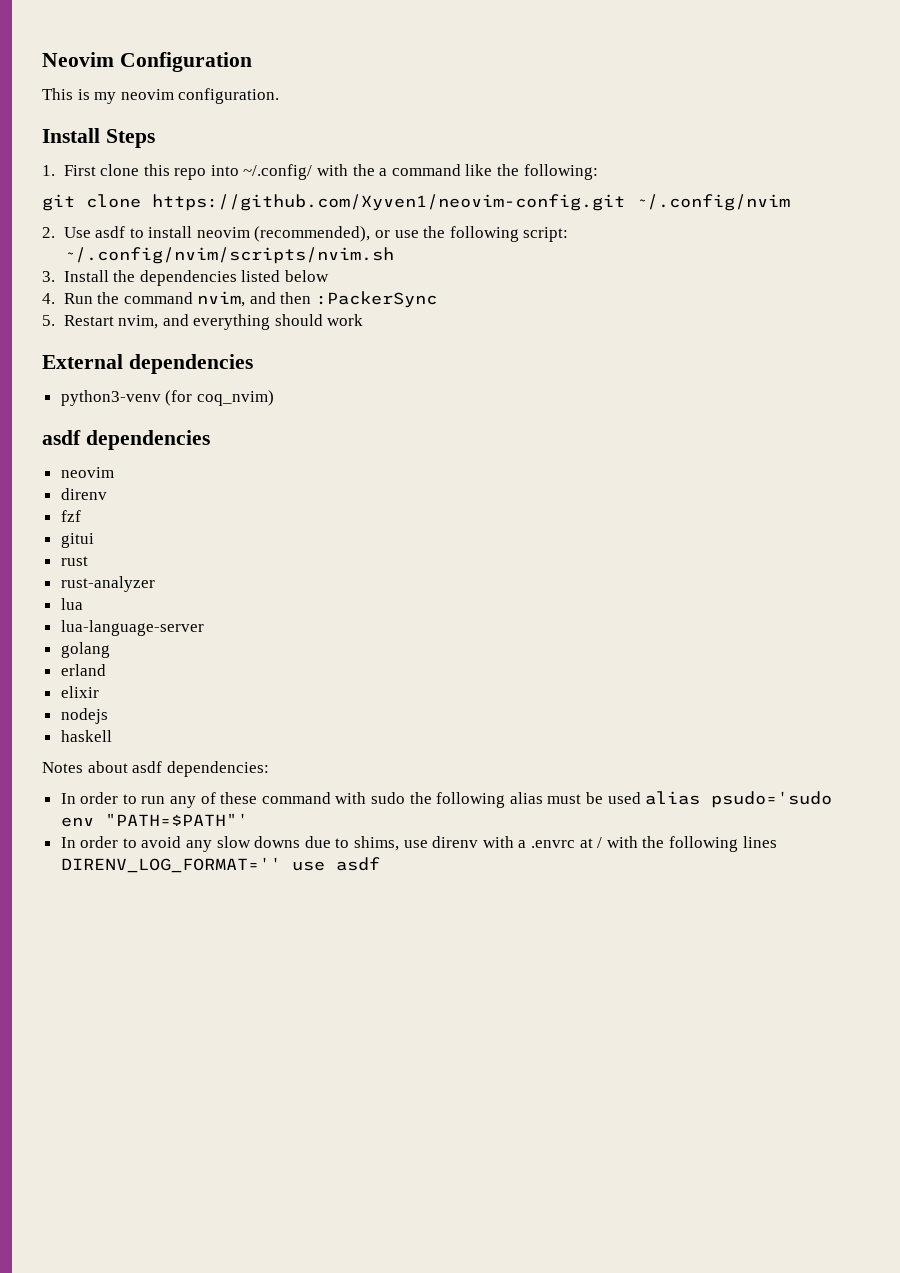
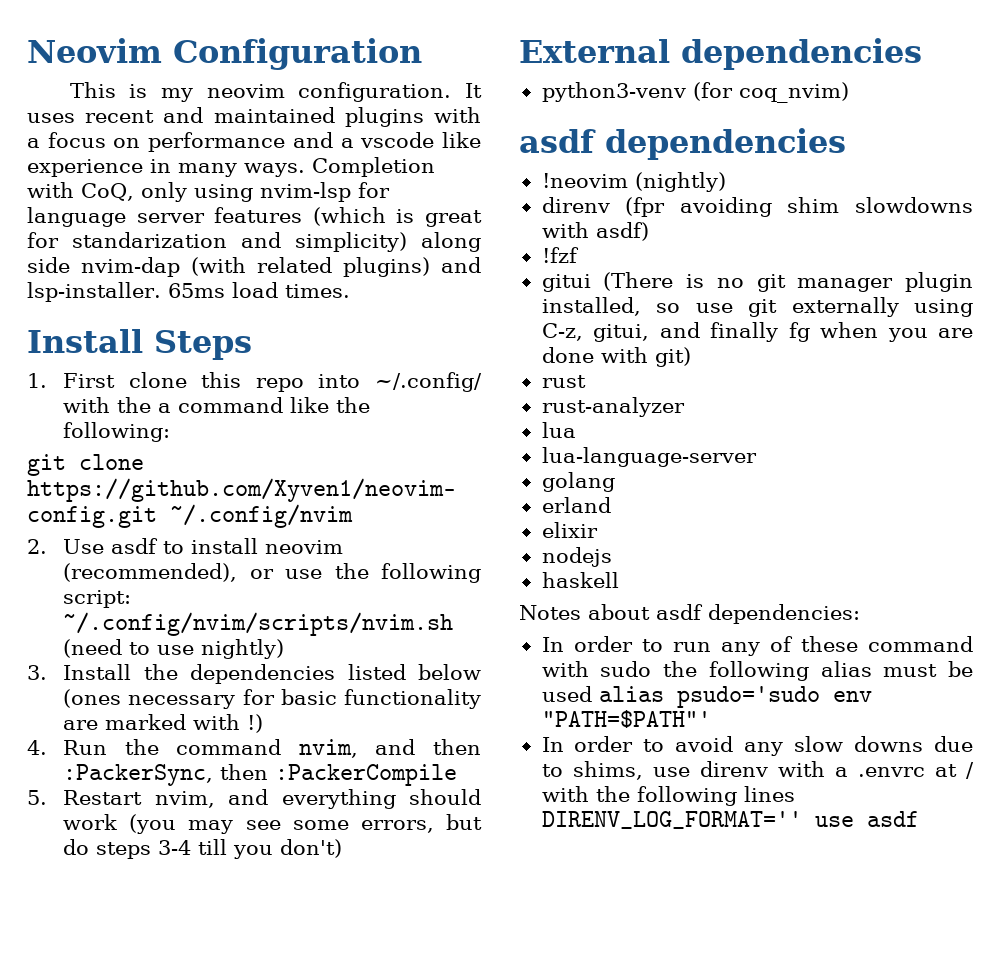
+ It uses recent and maintained plugins with a focus on performance and a vscode like experience in many ways. Completion with CoQ, only using nvim-lsp for language server features (which is great for standarization and simplicity) along side nvim-dap (with related plugins) and lsp-installer. 65ms load times.
- 2. Use asdf to install neovim (recommended), or use the following script: ~/.config/nvim/scripts/nvim.sh
+ 2. Use asdf to install neovim (recommended), or use the following script: ~/.config/nvim/scripts/nvim.sh (need to use nightly)
- 3. Install the dependencies listed below
+ 3. Install the dependencies listed below (ones necessary for basic functionality are marked with !)
- 4. Run the command nvim, and then :PackerSync
+ 4. Run the command nvim, and then :PackerSync, then :PackerCompile
- 5. Restart nvim, and everything should work
+ 5. Restart nvim, and everything should work (you may see some errors, but do steps 3-4 till you don't)
  asdf dependencies
- neovim
- direnv
- fzf
- gitui
+ !neovim (nightly)
+ direnv (fpr avoiding shim slowdowns with asdf)
+ !fzf
+ gitui (There is no git manager plugin installed, so use git externally using C-z, gitui, and finally fg when you are done with git)

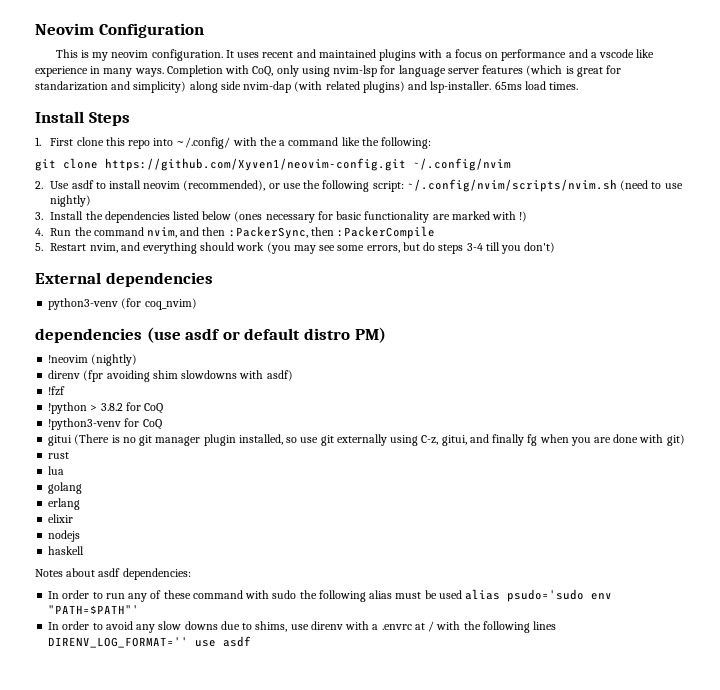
- asdf dependencies
+ dependencies (use asdf or default distro PM)
+ !python > 3.8.2 for CoQ
+ !python3-venv for CoQ
- rust-analyzer
- lua-language-server
- erland
+ erlang

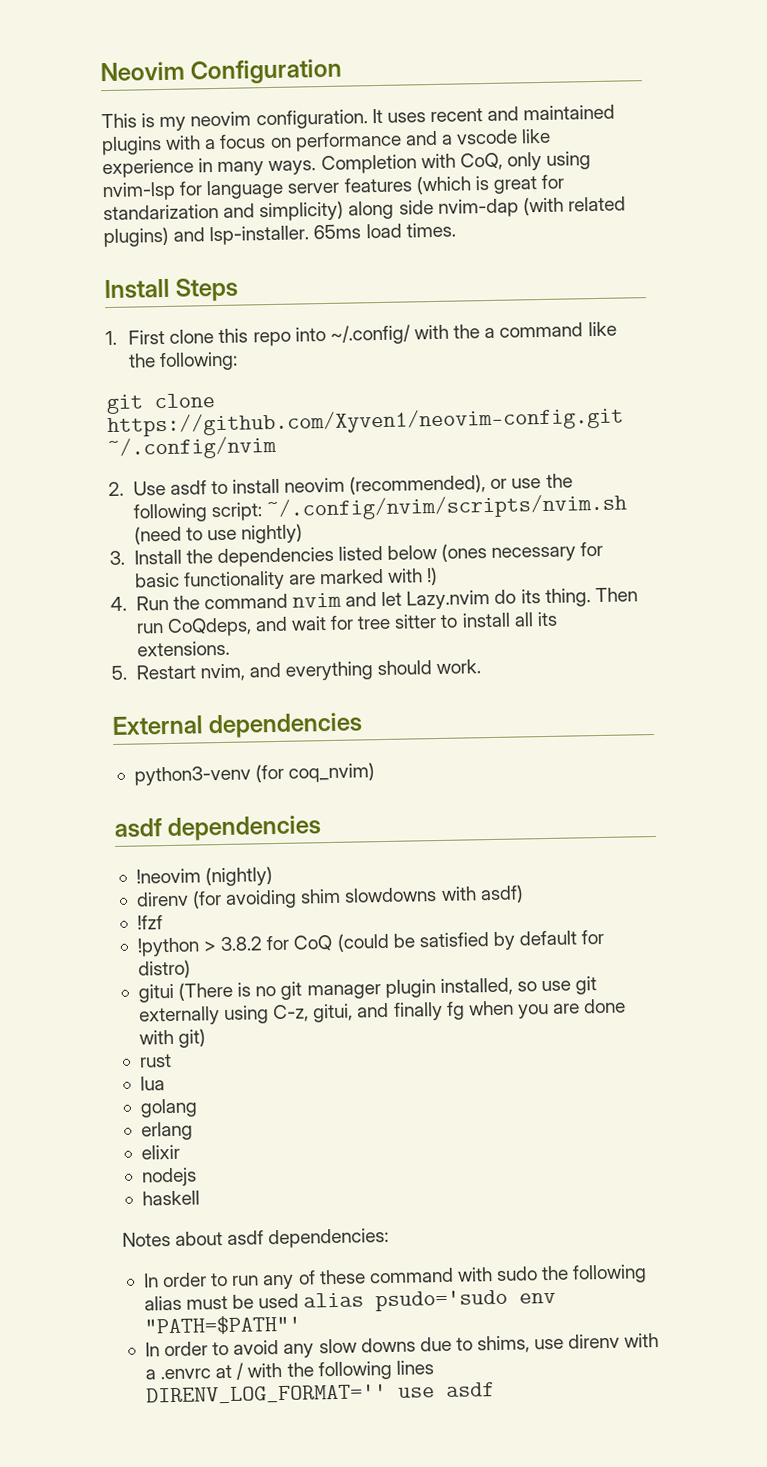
- 4. Run the command nvim, and then :PackerSync, then :PackerCompile
+ 4. Run the command nvim and let Lazy.nvim do its thing. Then run CoQdeps, and wait for tree sitter to install all its extensions.
- 5. Restart nvim, and everything should work (you may see some errors, but do steps 3-4 till you don't)
+ 5. Restart nvim, and everything should work.
- dependencies (use asdf or default distro PM)
+ asdf dependencies
- direnv (fpr avoiding shim slowdowns with asdf)
+ direnv (for avoiding shim slowdowns with asdf)
- !python > 3.8.2 for CoQ
- !python3-venv for CoQ
+ !python > 3.8.2 for CoQ (could be satisfied by default for distro)

